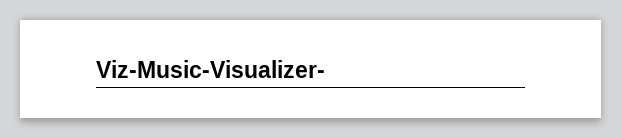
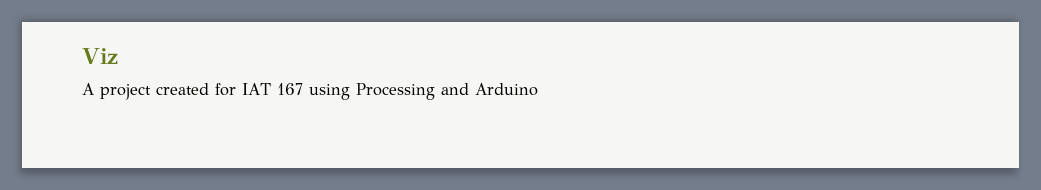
- Viz-Music-Visualizer-
+ Viz
+ A project created for IAT 167 using Processing and Arduino

